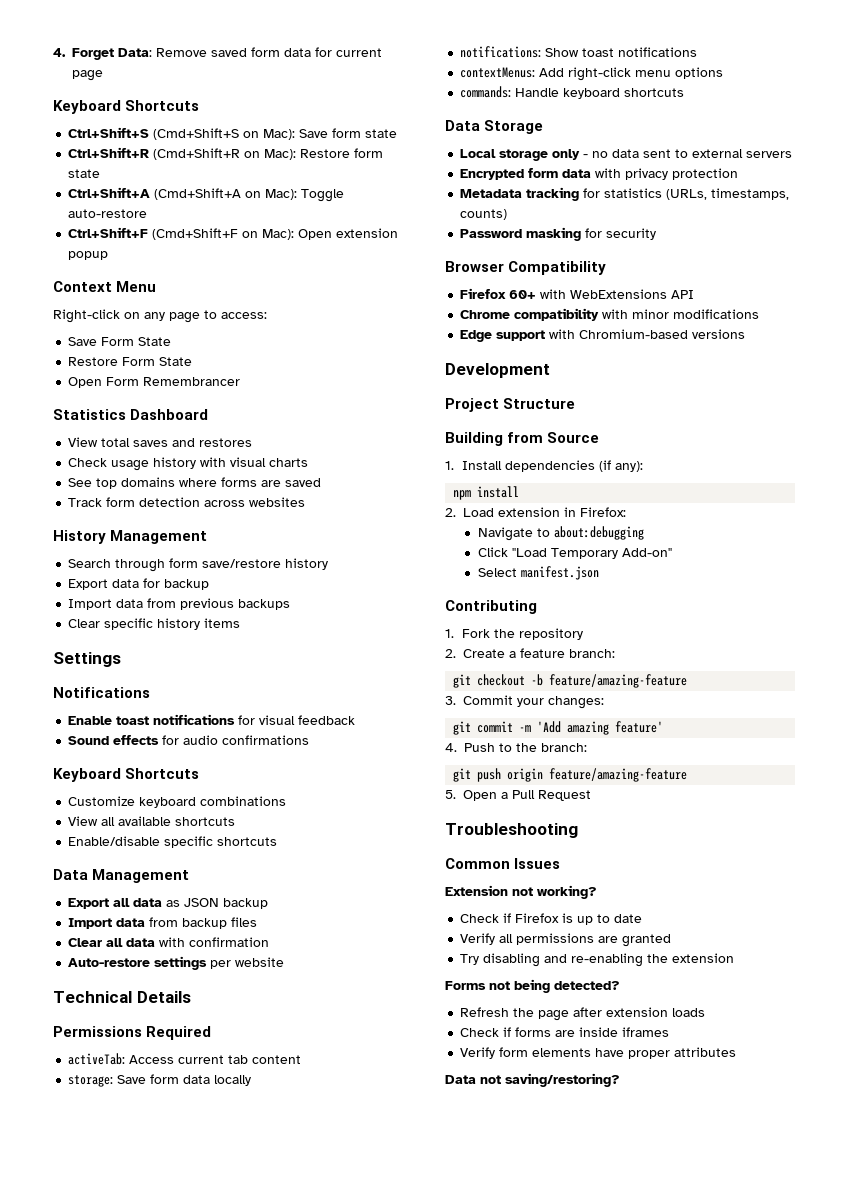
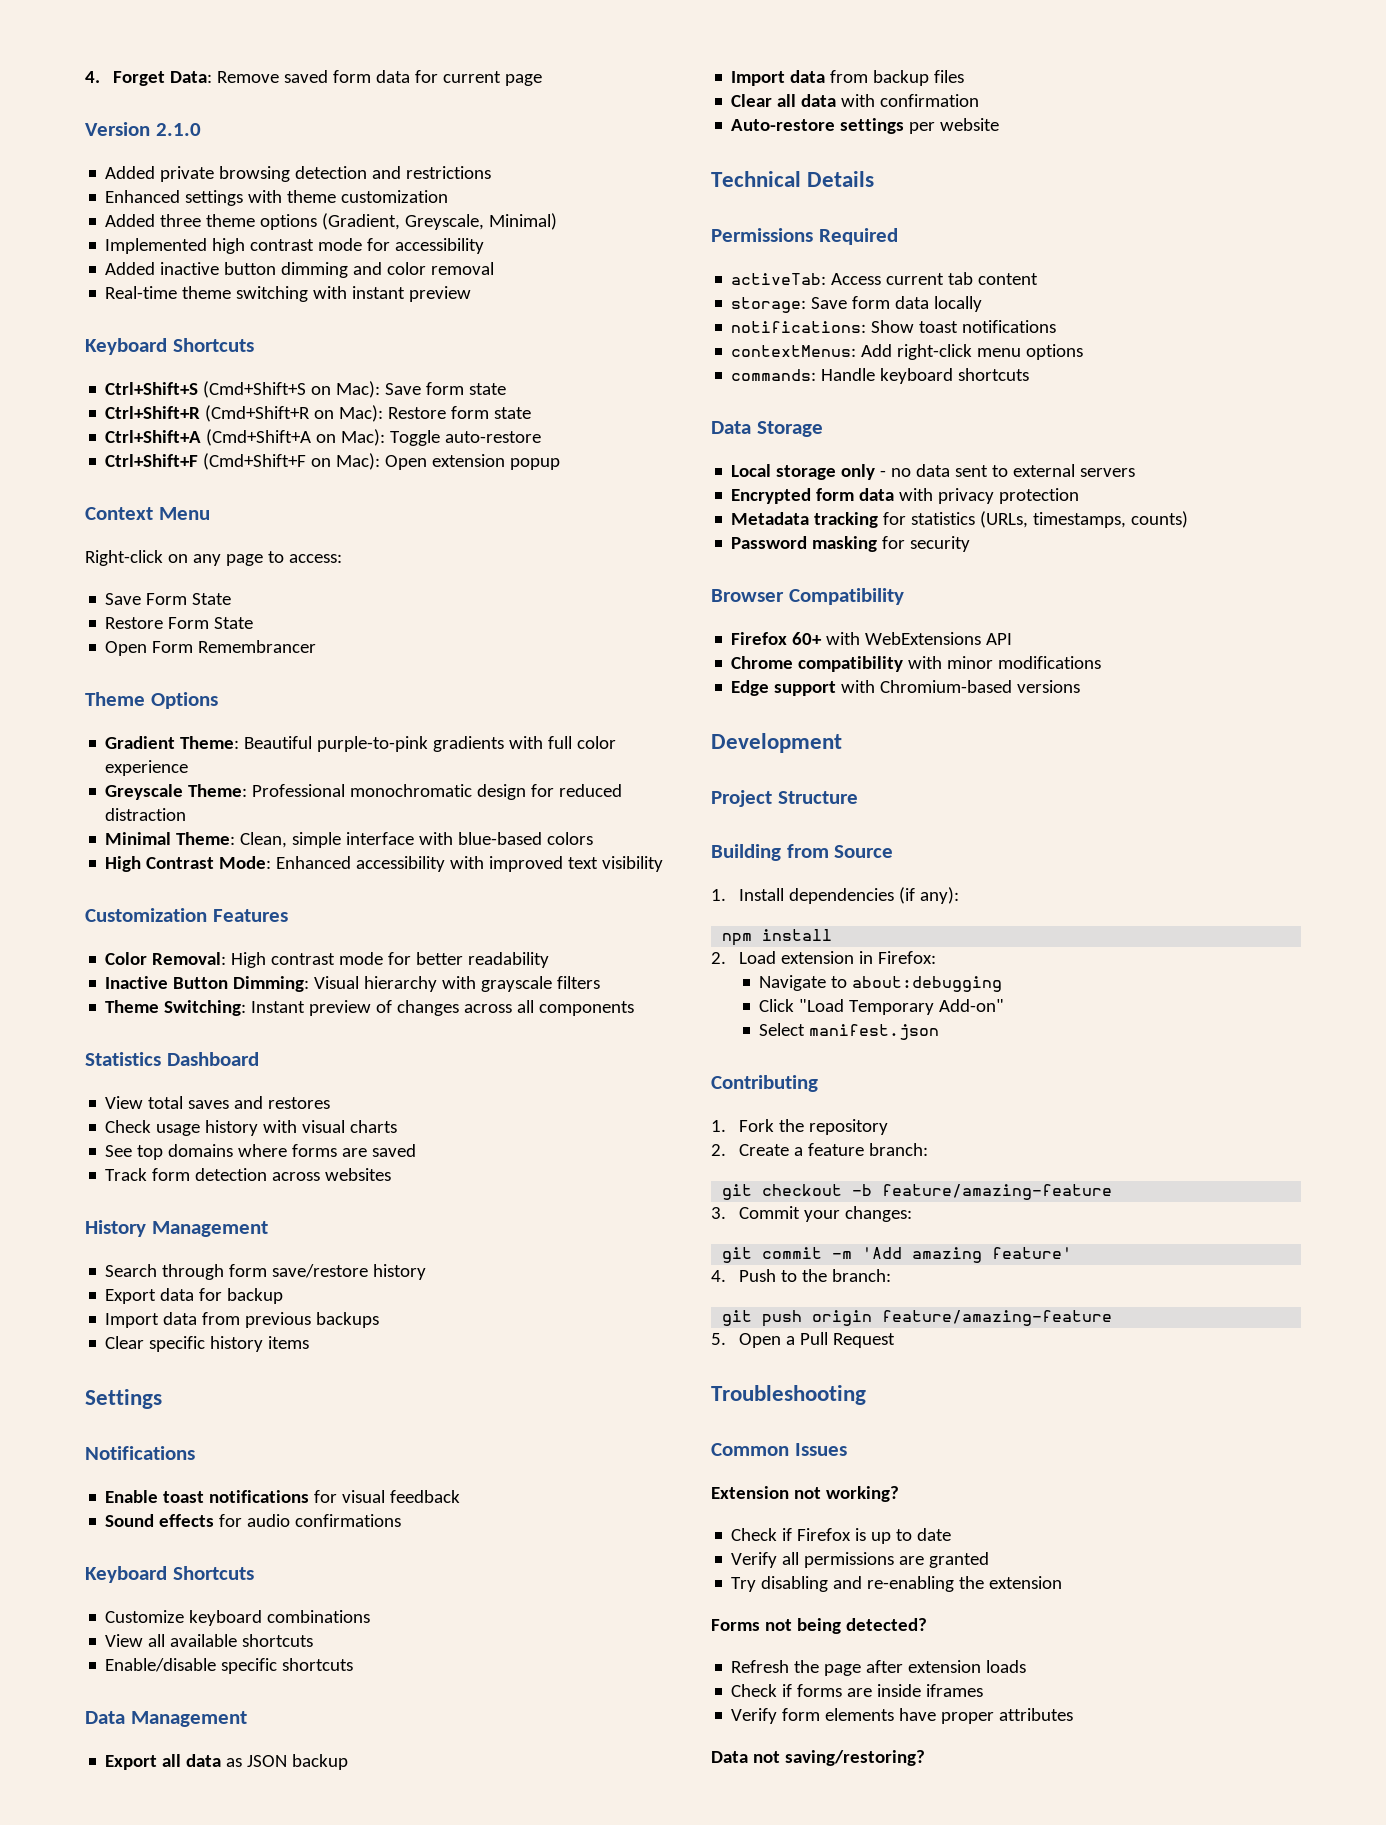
+ Version 2.1.0
+ Added private browsing detection and restrictions
+ Enhanced settings with theme customization
+ Added three theme options (Gradient, Greyscale, Minimal)
+ Implemented high contrast mode for accessibility
+ Added inactive button dimming and color removal
+ Real-time theme switching with instant preview
+ Theme Options
+ Gradient Theme: Beautiful purple-to-pink gradients with full color experience
+ Greyscale Theme: Professional monochromatic design for reduced distraction
+ Minimal Theme: Clean, simple interface with blue-based colors
+ High Contrast Mode: Enhanced accessibility with improved text visibility
+ Customization Features
+ Color Removal: High contrast mode for better readability
+ Inactive Button Dimming: Visual hierarchy with grayscale filters
+ Theme Switching: Instant preview of changes across all components

